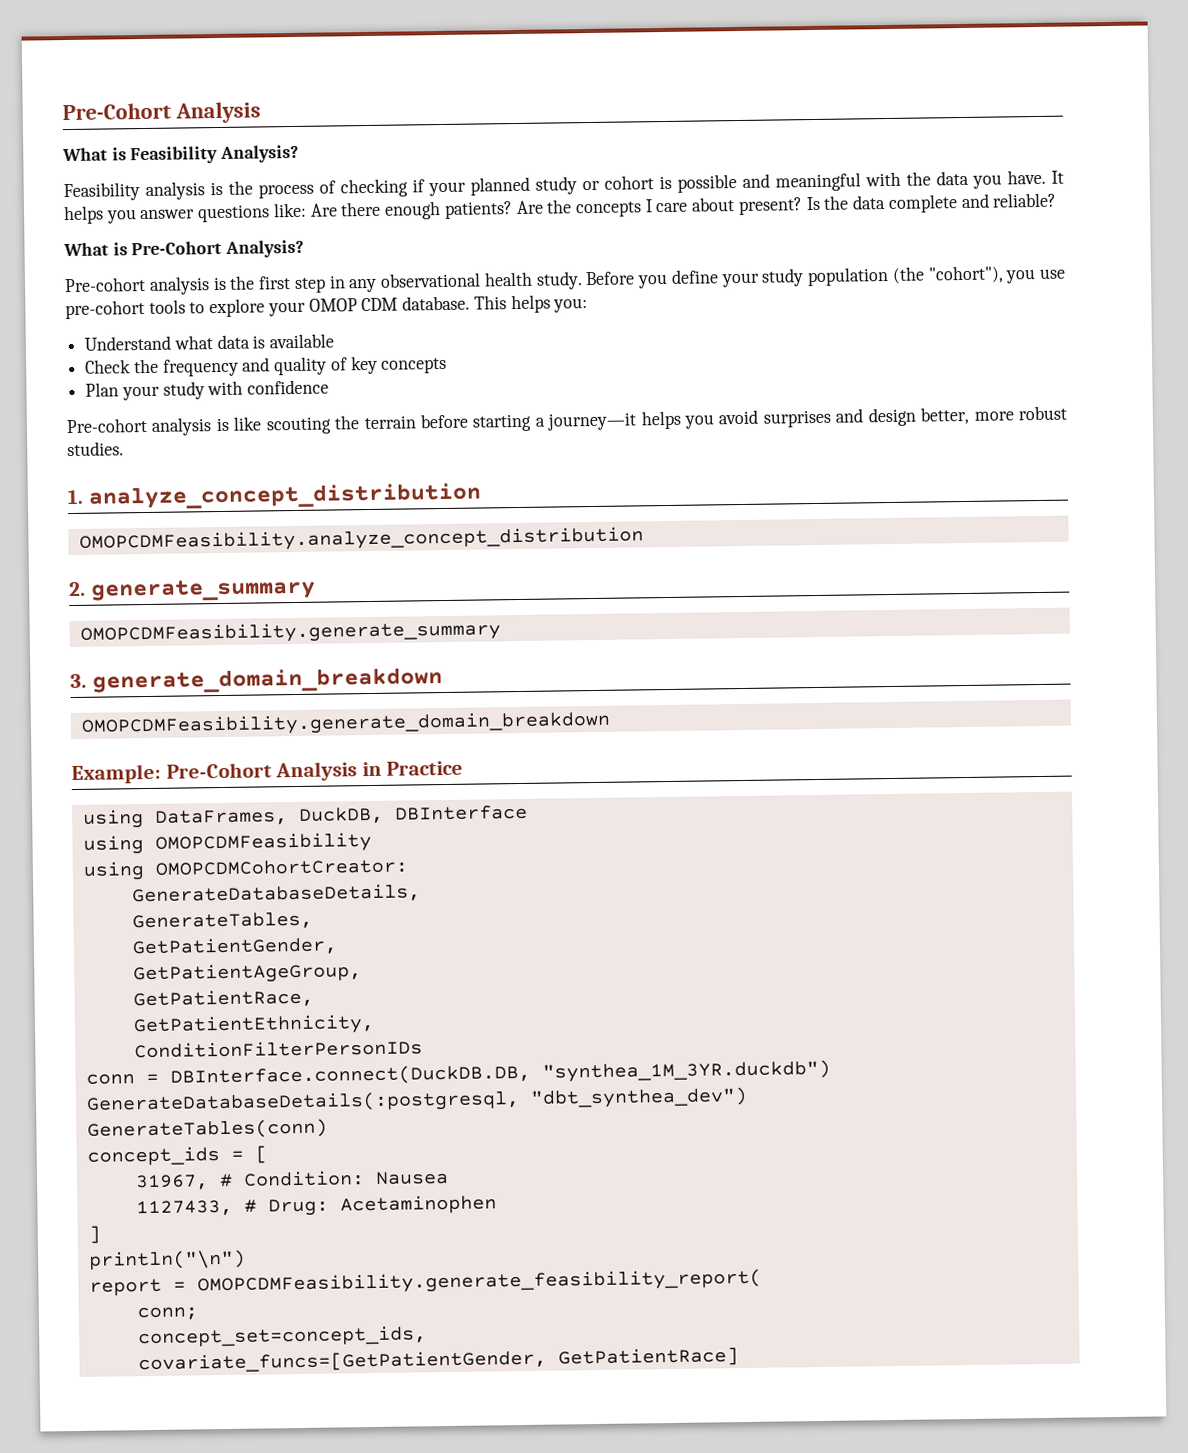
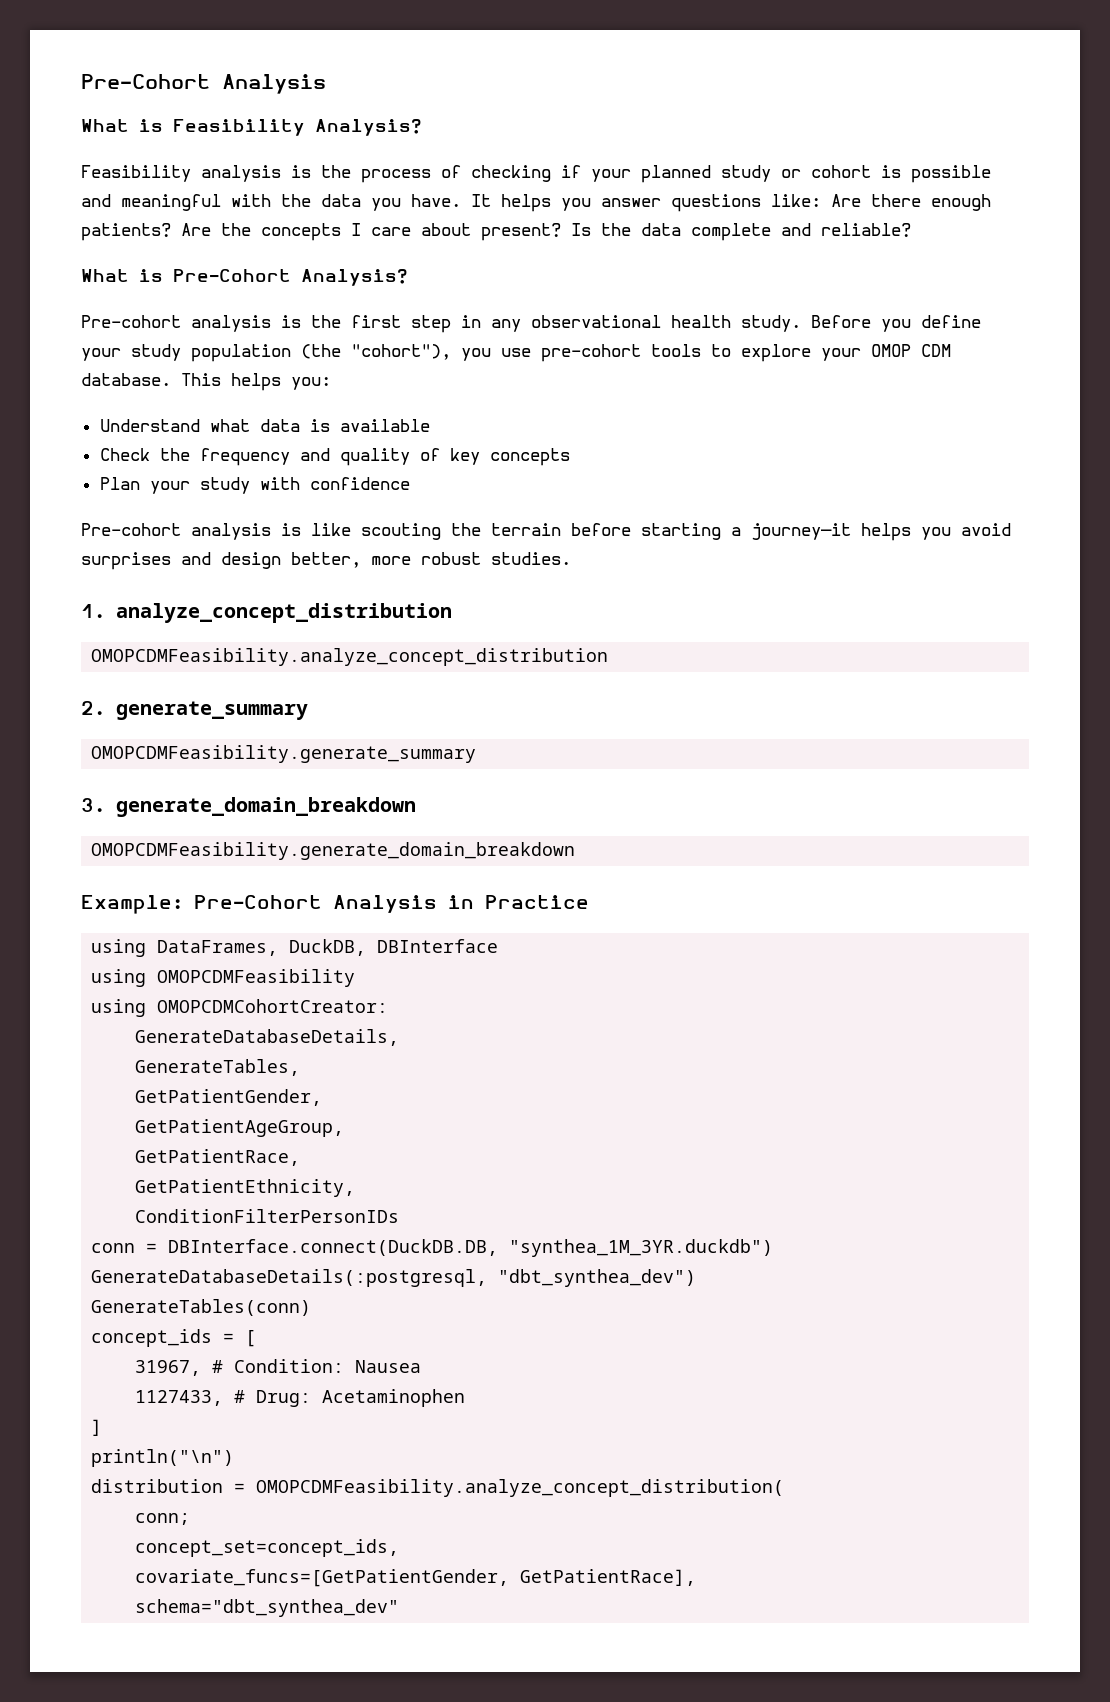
- report = OMOPCDMFeasibility.generate_feasibility_report(
+ distribution = OMOPCDMFeasibility.analyze_concept_distribution(
- covariate_funcs=[GetPatientGender, GetPatientRace]
+ covariate_funcs=[GetPatientGender, GetPatientRace],
+ schema="dbt_synthea_dev"

